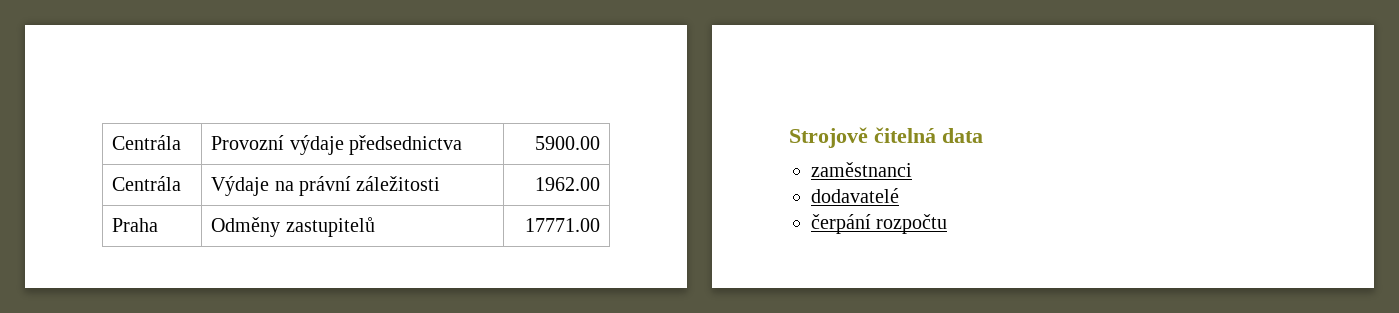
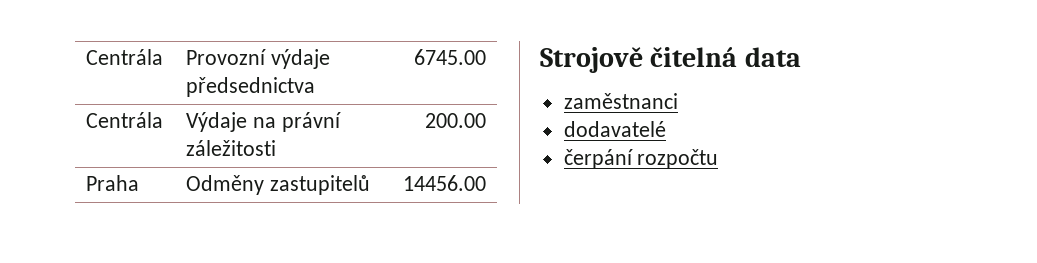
- Centrála | Provozní výdaje předsednictva | 5900.00
+ Centrála | Provozní výdaje předsednictva | 6745.00
- Centrála | Výdaje na právní záležitosti | 1962.00
+ Centrála | Výdaje na právní záležitosti | 200.00
- Praha | Odměny zastupitelů | 17771.00
+ Praha | Odměny zastupitelů | 14456.00

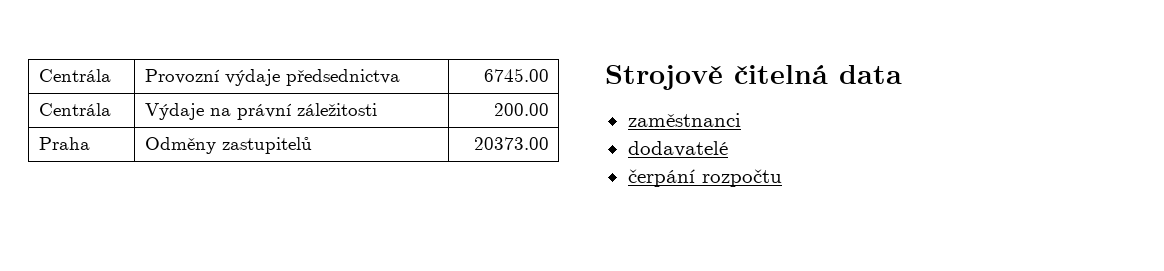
- Praha | Odměny zastupitelů | 14456.00
+ Praha | Odměny zastupitelů | 20373.00

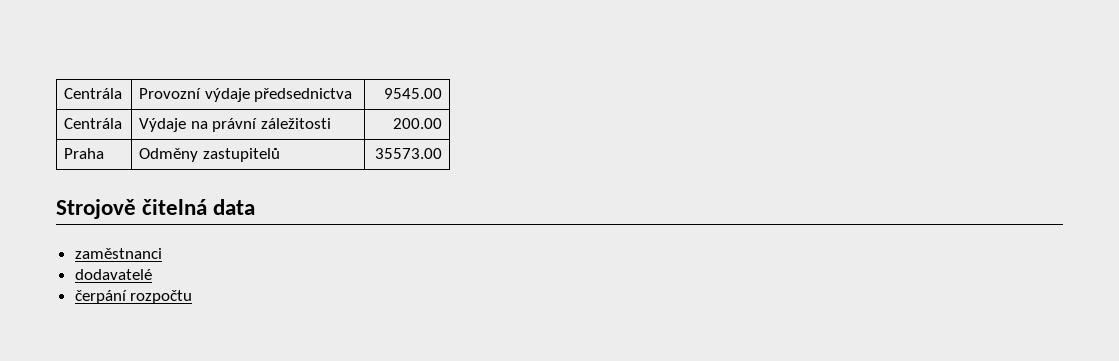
- Centrála | Provozní výdaje předsednictva | 6745.00
+ Centrála | Provozní výdaje předsednictva | 9545.00
- Praha | Odměny zastupitelů | 20373.00
+ Praha | Odměny zastupitelů | 35573.00

